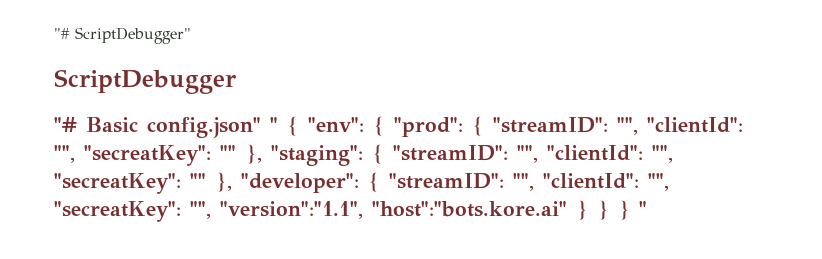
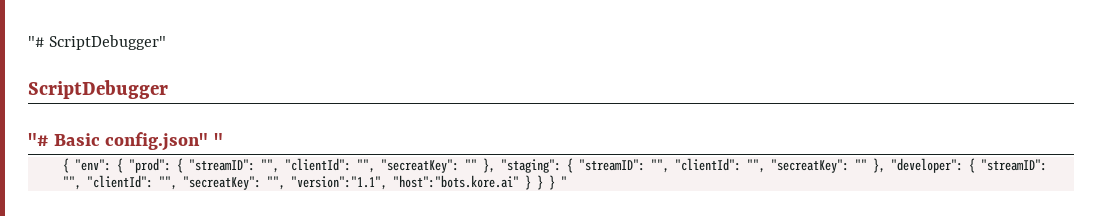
- "# Basic config.json" " { "env": { "prod": { "streamID": "", "clientId": "", "secreatKey": "" }, "staging": { "streamID": "", "clientId": "", "secreatKey": "" }, "developer": { "streamID": "", "clientId": "", "secreatKey": "", "version":"1.1", "host":"bots.kore.ai" } } } "
+ "# Basic config.json" "
+ { "env": { "prod": { "streamID": "", "clientId": "", "secreatKey": "" }, "staging": { "streamID": "", "clientId": "", "secreatKey": "" }, "developer": { "streamID": "", "clientId": "", "secreatKey": "", "version":"1.1", "host":"bots.kore.ai" } } } "

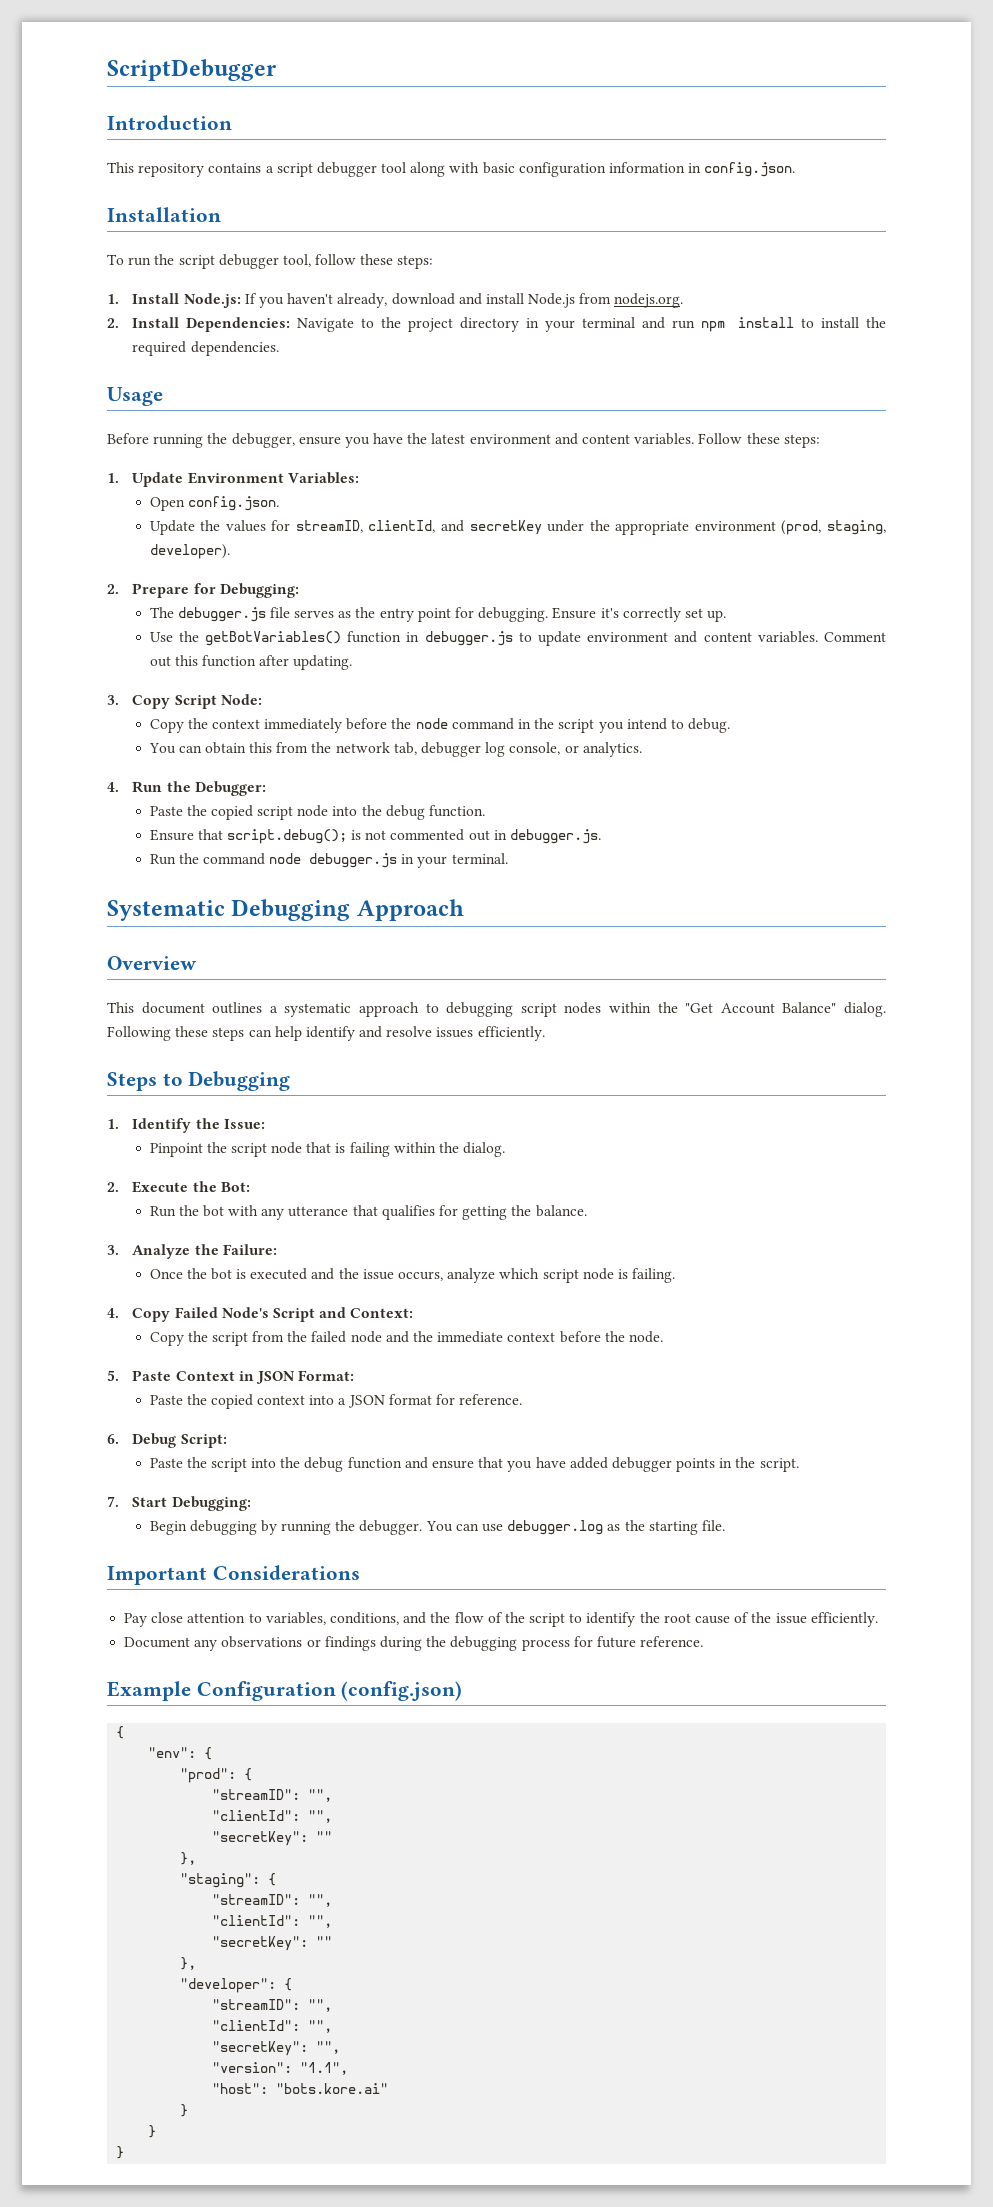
- "# ScriptDebugger"
- "# Basic config.json" "
- { "env": { "prod": { "streamID": "", "clientId": "", "secreatKey": "" }, "staging": { "streamID": "", "clientId": "", "secreatKey": "" }, "developer": { "streamID": "", "clientId": "", "secreatKey": "", "version":"1.1", "host":"bots.kore.ai" } } } "
+ Introduction
+ This repository contains a script debugger tool along with basic configuration information in config.json.
+ Installation
+ To run the script debugger tool, follow these steps:
+ 1. Install Node.js: If you haven't already, download and install Node.js from nodejs.org.
+ 2. Install Dependencies: Navigate to the project directory in your terminal and run npm install to install the required dependencies.
+ Usage
+ Before running the debugger, ensure you have the latest environment and content variables. Follow these steps:
+ 1. Update Environment Variables:
+ Open config.json.
+ Update the values for streamID, clientId, and secretKey under the appropriate environment (prod, staging, developer).
+ 2. Prepare for Debugging:
+ The debugger.js file serves as the entry point for debugging. Ensure it's correctly set up.
+ Use the getBotVariables() function in debugger.js to update environment and content variables. Comment out this function after updating.
+ 3. Copy Script Node:
+ Copy the context immediately before the node command in the script you intend to debug.
+ You can obtain this from the network tab, debugger log console, or analytics.
+ 4. Run the Debugger:
+ Paste the copied script node into the debug function.
+ Ensure that script.debug(); is not commented out in debugger.js.
+ Run the command node debugger.js in your terminal.
+ Systematic Debugging Approach
+ Overview
+ This document outlines a systematic approach to debugging script nodes within the "Get Account Balance" dialog. Following these steps can help identify and resolve issues efficiently.
+ Steps to Debugging
+ 1. Identify the Issue:
+ Pinpoint the script node that is failing within the dialog.
+ 2. Execute the Bot:
+ Run the bot with any utterance that qualifies for getting the balance.
+ 3. Analyze the Failure:
+ Once the bot is executed and the issue occurs, analyze which script node is failing.
+ 4. Copy Failed Node's Script and Context:
+ Copy the script from the failed node and the immediate context before the node.
+ 5. Paste Context in JSON Format:
+ Paste the copied context into a JSON format for reference.
+ 6. Debug Script:
+ Paste the script into the debug function and ensure that you have added debugger points in the script.
+ 7. Start Debugging:
+ Begin debugging by running the debugger. You can use debugger.log as the starting file.
+ Important Considerations
+ Pay close attention to variables, conditions, and the flow of the script to identify the root cause of the issue efficiently.
+ Document any observations or findings during the debugging process for future reference.
+ Example Configuration (config.json)
+ {
+ "env": {
+ "prod": {
+ "streamID": "",
+ "clientId": "",
+ "secretKey": ""
+ },
+ "staging": {
+ "streamID": "",
+ "clientId": "",
+ "secretKey": ""
+ },
+ "developer": {
+ "streamID": "",
+ "clientId": "",
+ "secretKey": "",
+ "version": "1.1",
+ "host": "bots.kore.ai"
+ }
+ }
+ }

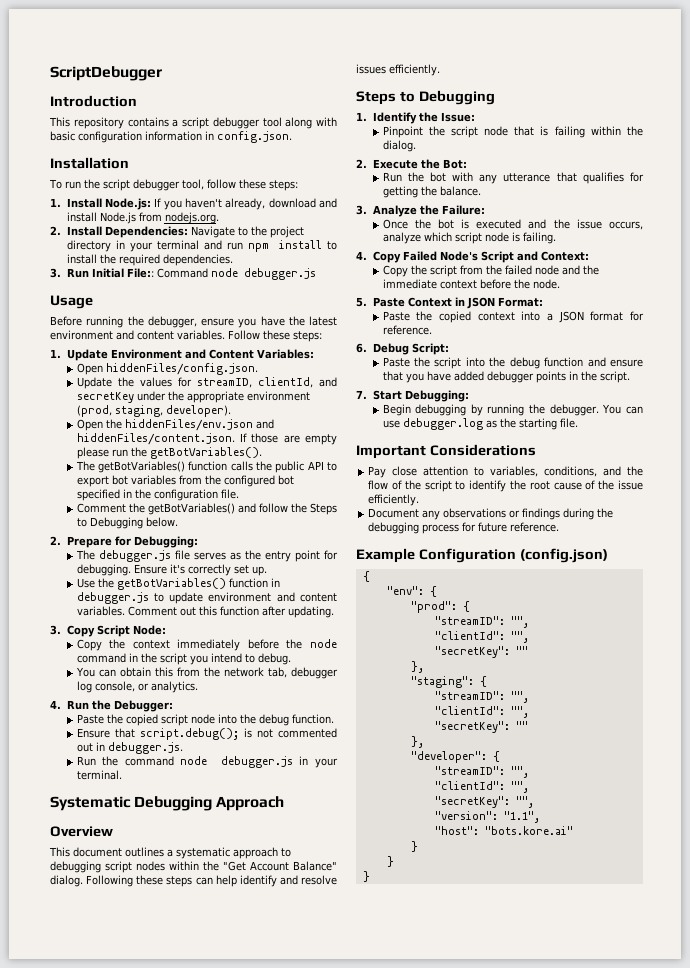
+ 3. Run Initial File:: Command node debugger.js
- 1. Update Environment Variables:
+ 1. Update Environment and Content Variables:
- Open config.json.
+ Open hiddenFiles/config.json.
+ Open the hiddenFiles/env.json and hiddenFiles/content.json. If those are empty please run the getBotVariables().
+ The getBotVariables() function calls the public API to export bot variables from the configured bot specified in the configuration file.
+ Comment the getBotVariables() and follow the Steps to Debugging below.

